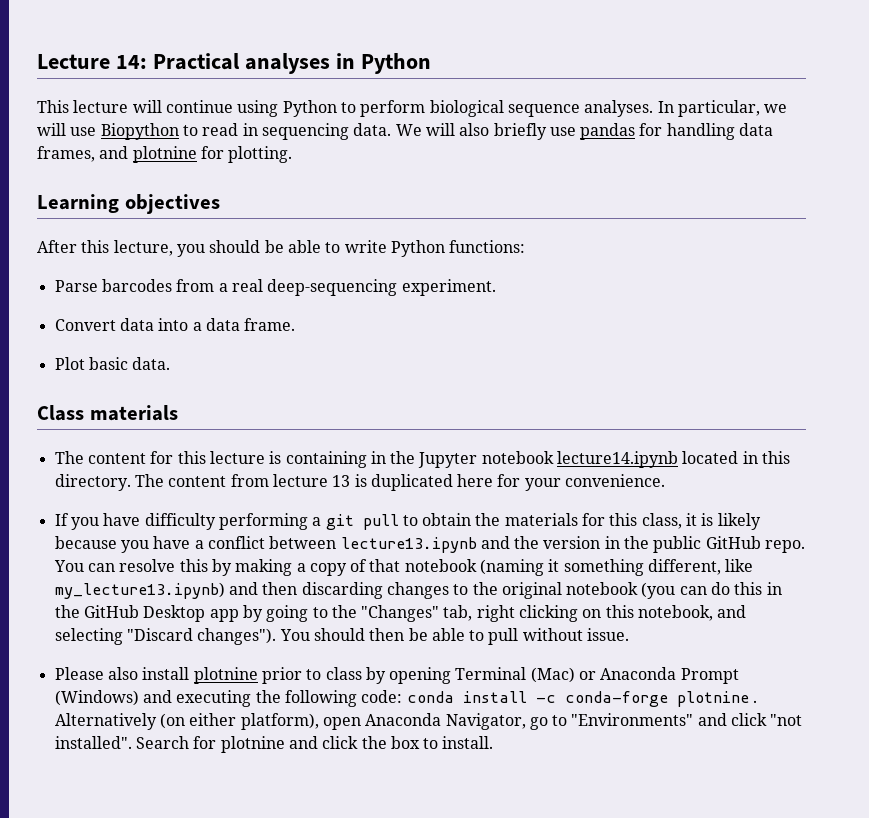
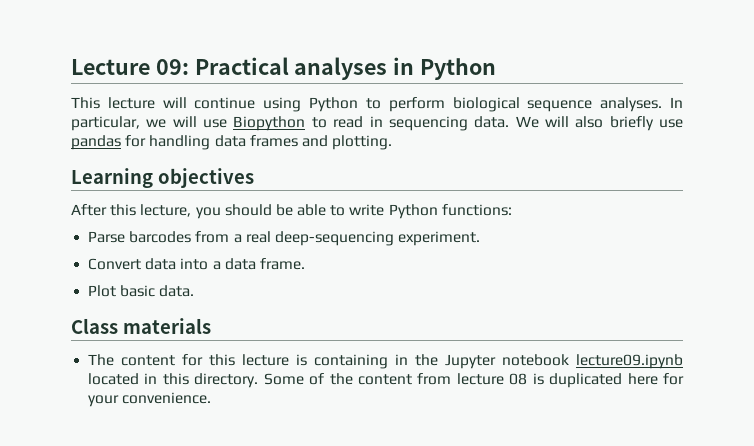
- Lecture 14: Practical analyses in Python
+ Lecture 09: Practical analyses in Python
- We will also briefly use pandas for handling data frames, and plotnine for plotting.
+ We will also briefly use pandas for handling data frames and plotting.
- The content for this lecture is containing in the Jupyter notebook lecture14.ipynb located in this directory.
+ The content for this lecture is containing in the Jupyter notebook lecture09.ipynb located in this directory.
- The content from lecture 13 is duplicated here for your convenience.
+ Some of the content from lecture 08 is duplicated here for your convenience.
- If you have difficulty performing a git pull to obtain the materials for this class, it is likely because you have a conflict between lecture13.ipynb and the version in the public GitHub repo. You can resolve this by making a copy of that notebook (naming it something different, like my_lecture13.ipynb) and then discarding changes to the original notebook (you can do this in the GitHub Desktop app by going to the "Changes" tab, right clicking on this notebook, and selecting "Discard changes"). You should then be able to pull without issue.
- Please also install plotnine prior to class by opening Terminal (Mac) or Anaconda Prompt (Windows) and executing the following code: conda install -c conda-forge plotnine . Alternatively (on either platform), open Anaconda Navigator, go to "Environments" and click "not installed". Search for plotnine and click the box to install.

